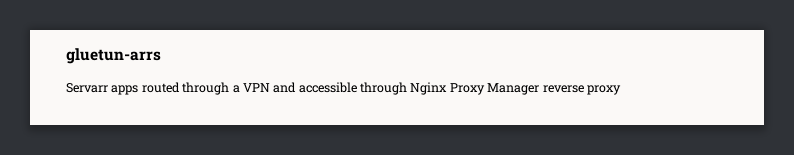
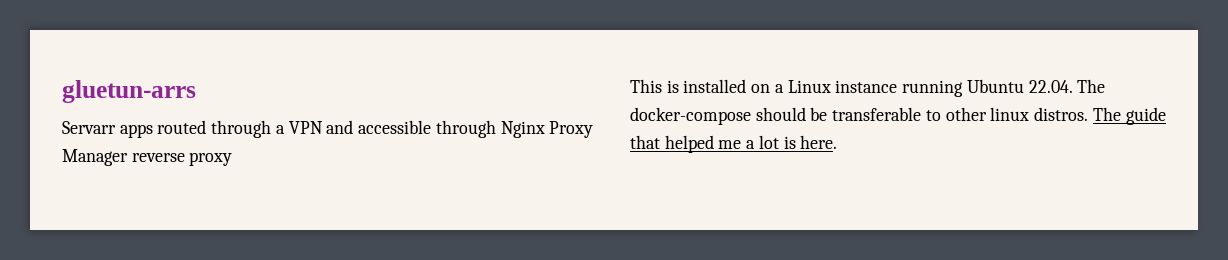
+ This is installed on a Linux instance running Ubuntu 22.04. The docker-compose should be transferable to other linux distros. The guide that helped me a lot is here.

